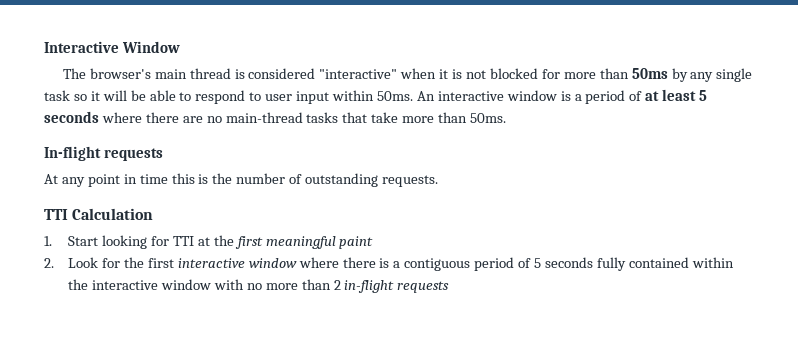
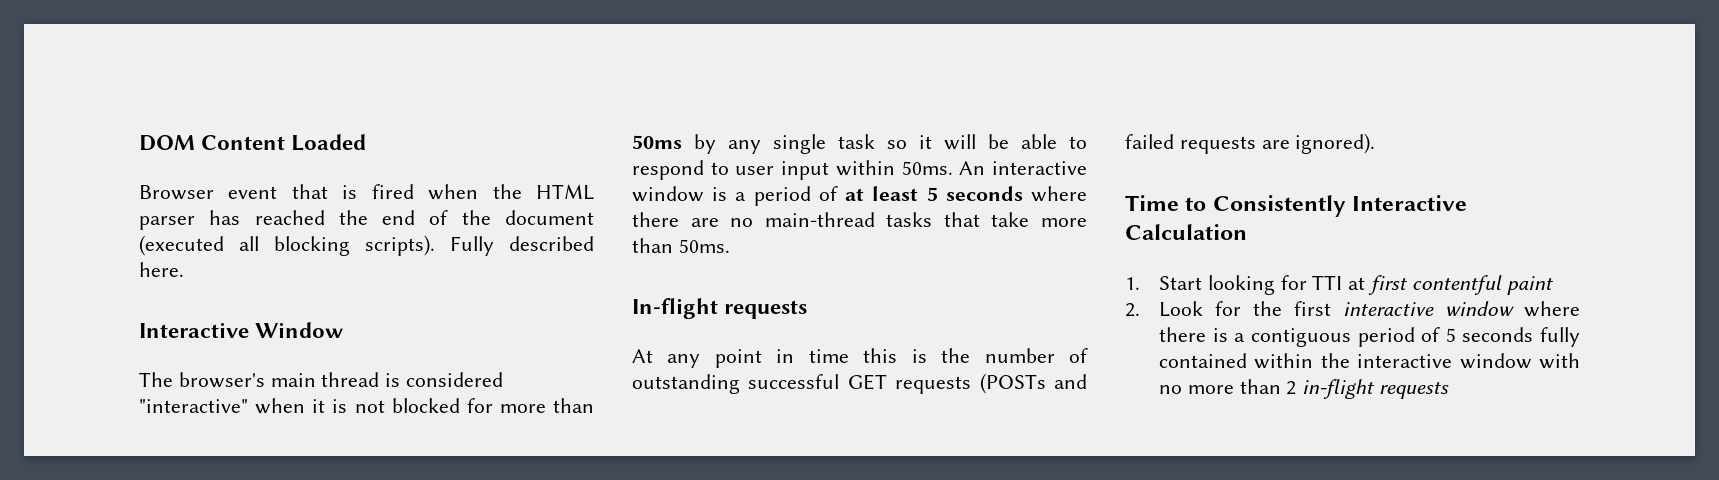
+ DOM Content Loaded
+ Browser event that is fired when the HTML parser has reached the end of the document (executed all blocking scripts). Fully described here.
- At any point in time this is the number of outstanding requests.
- TTI Calculation
+ At any point in time this is the number of outstanding successful GET requests (POSTs and failed requests are ignored).
+ Time to Consistently Interactive Calculation
- 1. Start looking for TTI at the first meaningful paint
+ 1. Start looking for TTI at first contentful paint

